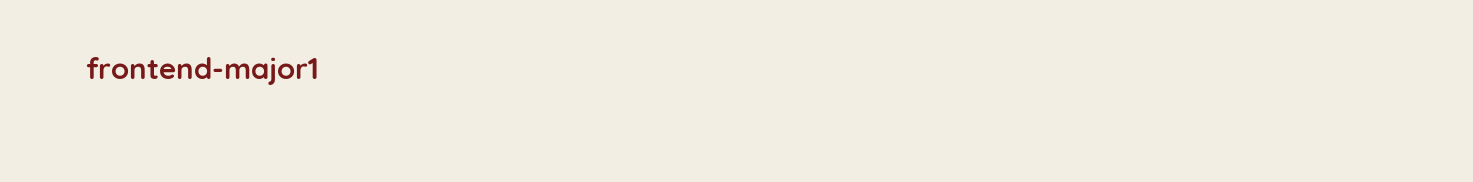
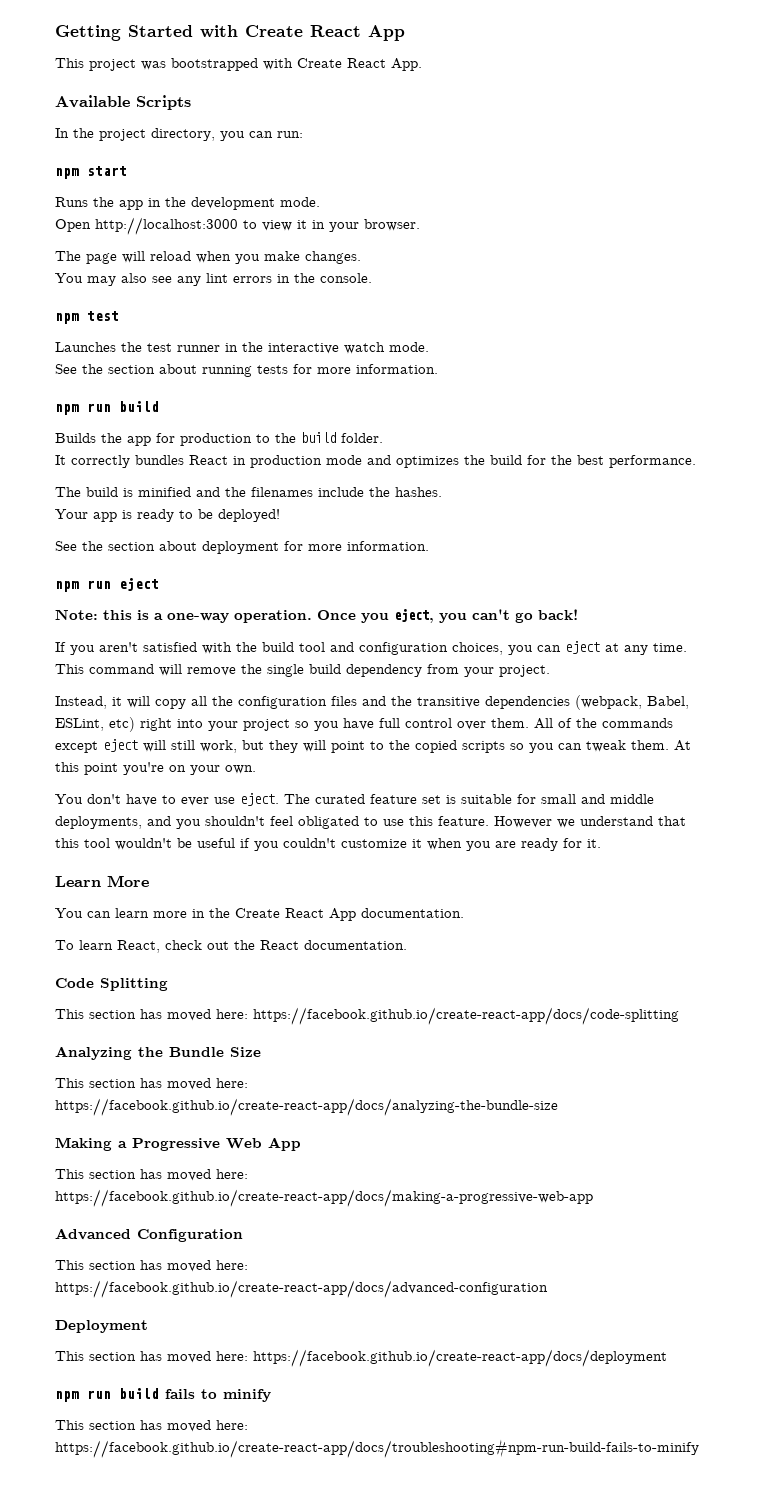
- frontend-major1
+ Getting Started with Create React App
+ This project was bootstrapped with Create React App.
+ Available Scripts
+ In the project directory, you can run:
+ npm start
+ Runs the app in the development mode.
+ Open http://localhost:3000 to view it in your browser.
+ The page will reload when you make changes.
+ You may also see any lint errors in the console.
+ npm test
+ Launches the test runner in the interactive watch mode.
+ See the section about running tests for more information.
+ npm run build
+ Builds the app for production to the build folder.
+ It correctly bundles React in production mode and optimizes the build for the best performance.
+ The build is minified and the filenames include the hashes.
+ Your app is ready to be deployed!
+ See the section about deployment for more information.
+ npm run eject
+ Note: this is a one-way operation. Once you eject, you can't go back!
+ If you aren't satisfied with the build tool and configuration choices, you can eject at any time. This command will remove the single build dependency from your project.
+ Instead, it will copy all the configuration files and the transitive dependencies (webpack, Babel, ESLint, etc) right into your project so you have full control over them. All of the commands except eject will still work, but they will point to the copied scripts so you can tweak them. At this point you're on your own.
+ You don't have to ever use eject. The curated feature set is suitable for small and middle deployments, and you shouldn't feel obligated to use this feature. However we understand that this tool wouldn't be useful if you couldn't customize it when you are ready for it.
+ Learn More
+ You can learn more in the Create React App documentation.
+ To learn React, check out the React documentation.
+ Code Splitting
+ This section has moved here: https://facebook.github.io/create-react-app/docs/code-splitting
+ Analyzing the Bundle Size
+ This section has moved here: https://facebook.github.io/create-react-app/docs/analyzing-the-bundle-size
+ Making a Progressive Web App
+ This section has moved here: https://facebook.github.io/create-react-app/docs/making-a-progressive-web-app
+ Advanced Configuration
+ This section has moved here: https://facebook.github.io/create-react-app/docs/advanced-configuration
+ Deployment
+ This section has moved here: https://facebook.github.io/create-react-app/docs/deployment
+ npm run build fails to minify
+ This section has moved here: https://facebook.github.io/create-react-app/docs/troubleshooting#npm-run-build-fails-to-minify

